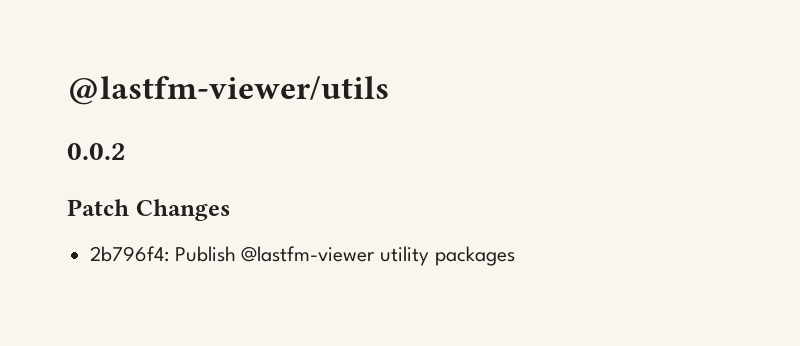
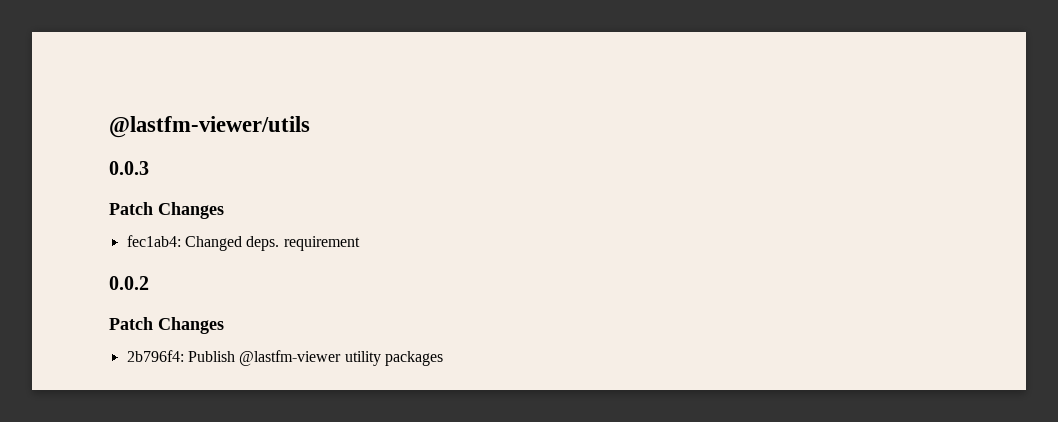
+ 0.0.3
+ Patch Changes
+ fec1ab4: Changed deps. requirement

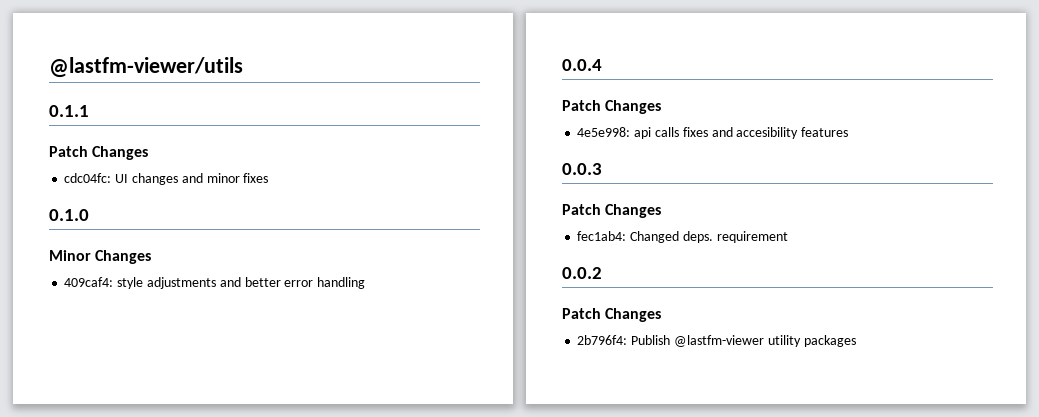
+ 0.1.1
+ Patch Changes
+ cdc04fc: UI changes and minor fixes
+ 0.1.0
+ Minor Changes
+ 409caf4: style adjustments and better error handling
+ 0.0.4
+ Patch Changes
+ 4e5e998: api calls fixes and accesibility features

